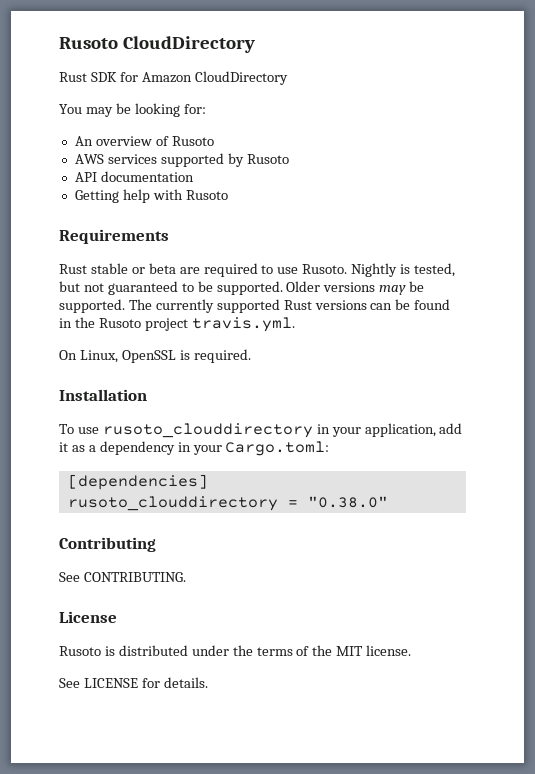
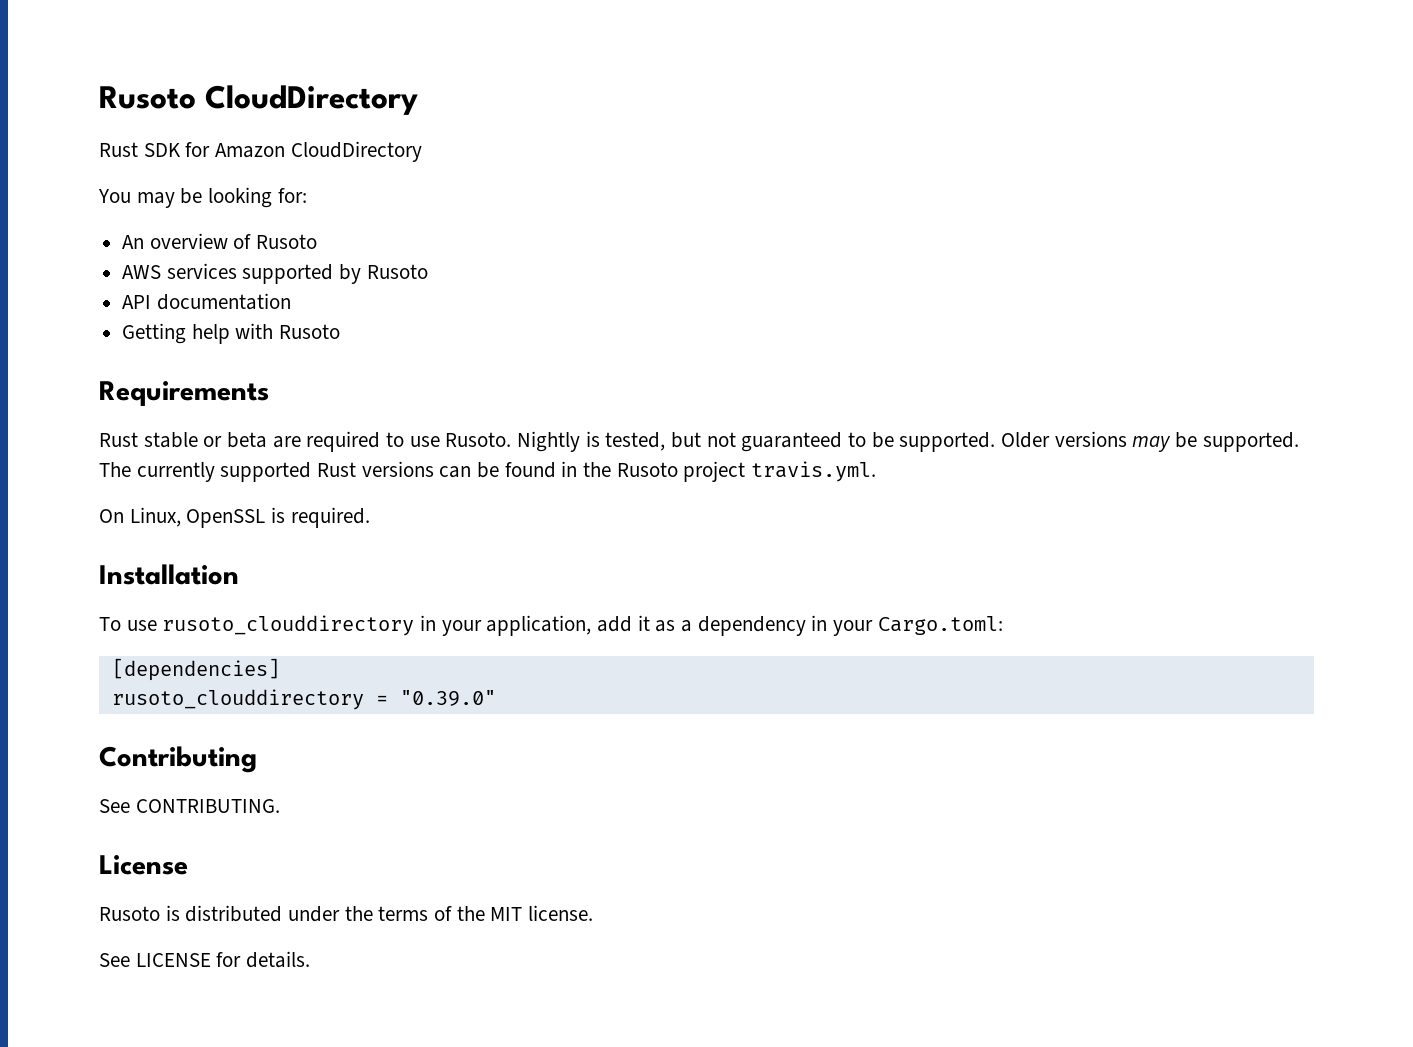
- rusoto_clouddirectory = "0.38.0"
+ rusoto_clouddirectory = "0.39.0"

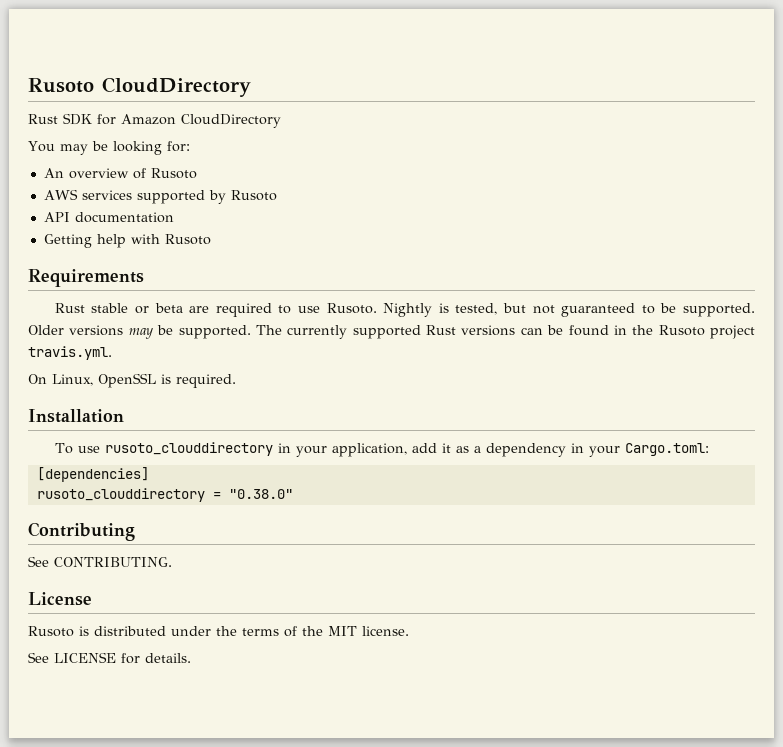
- rusoto_clouddirectory = "0.39.0"
+ rusoto_clouddirectory = "0.38.0"

